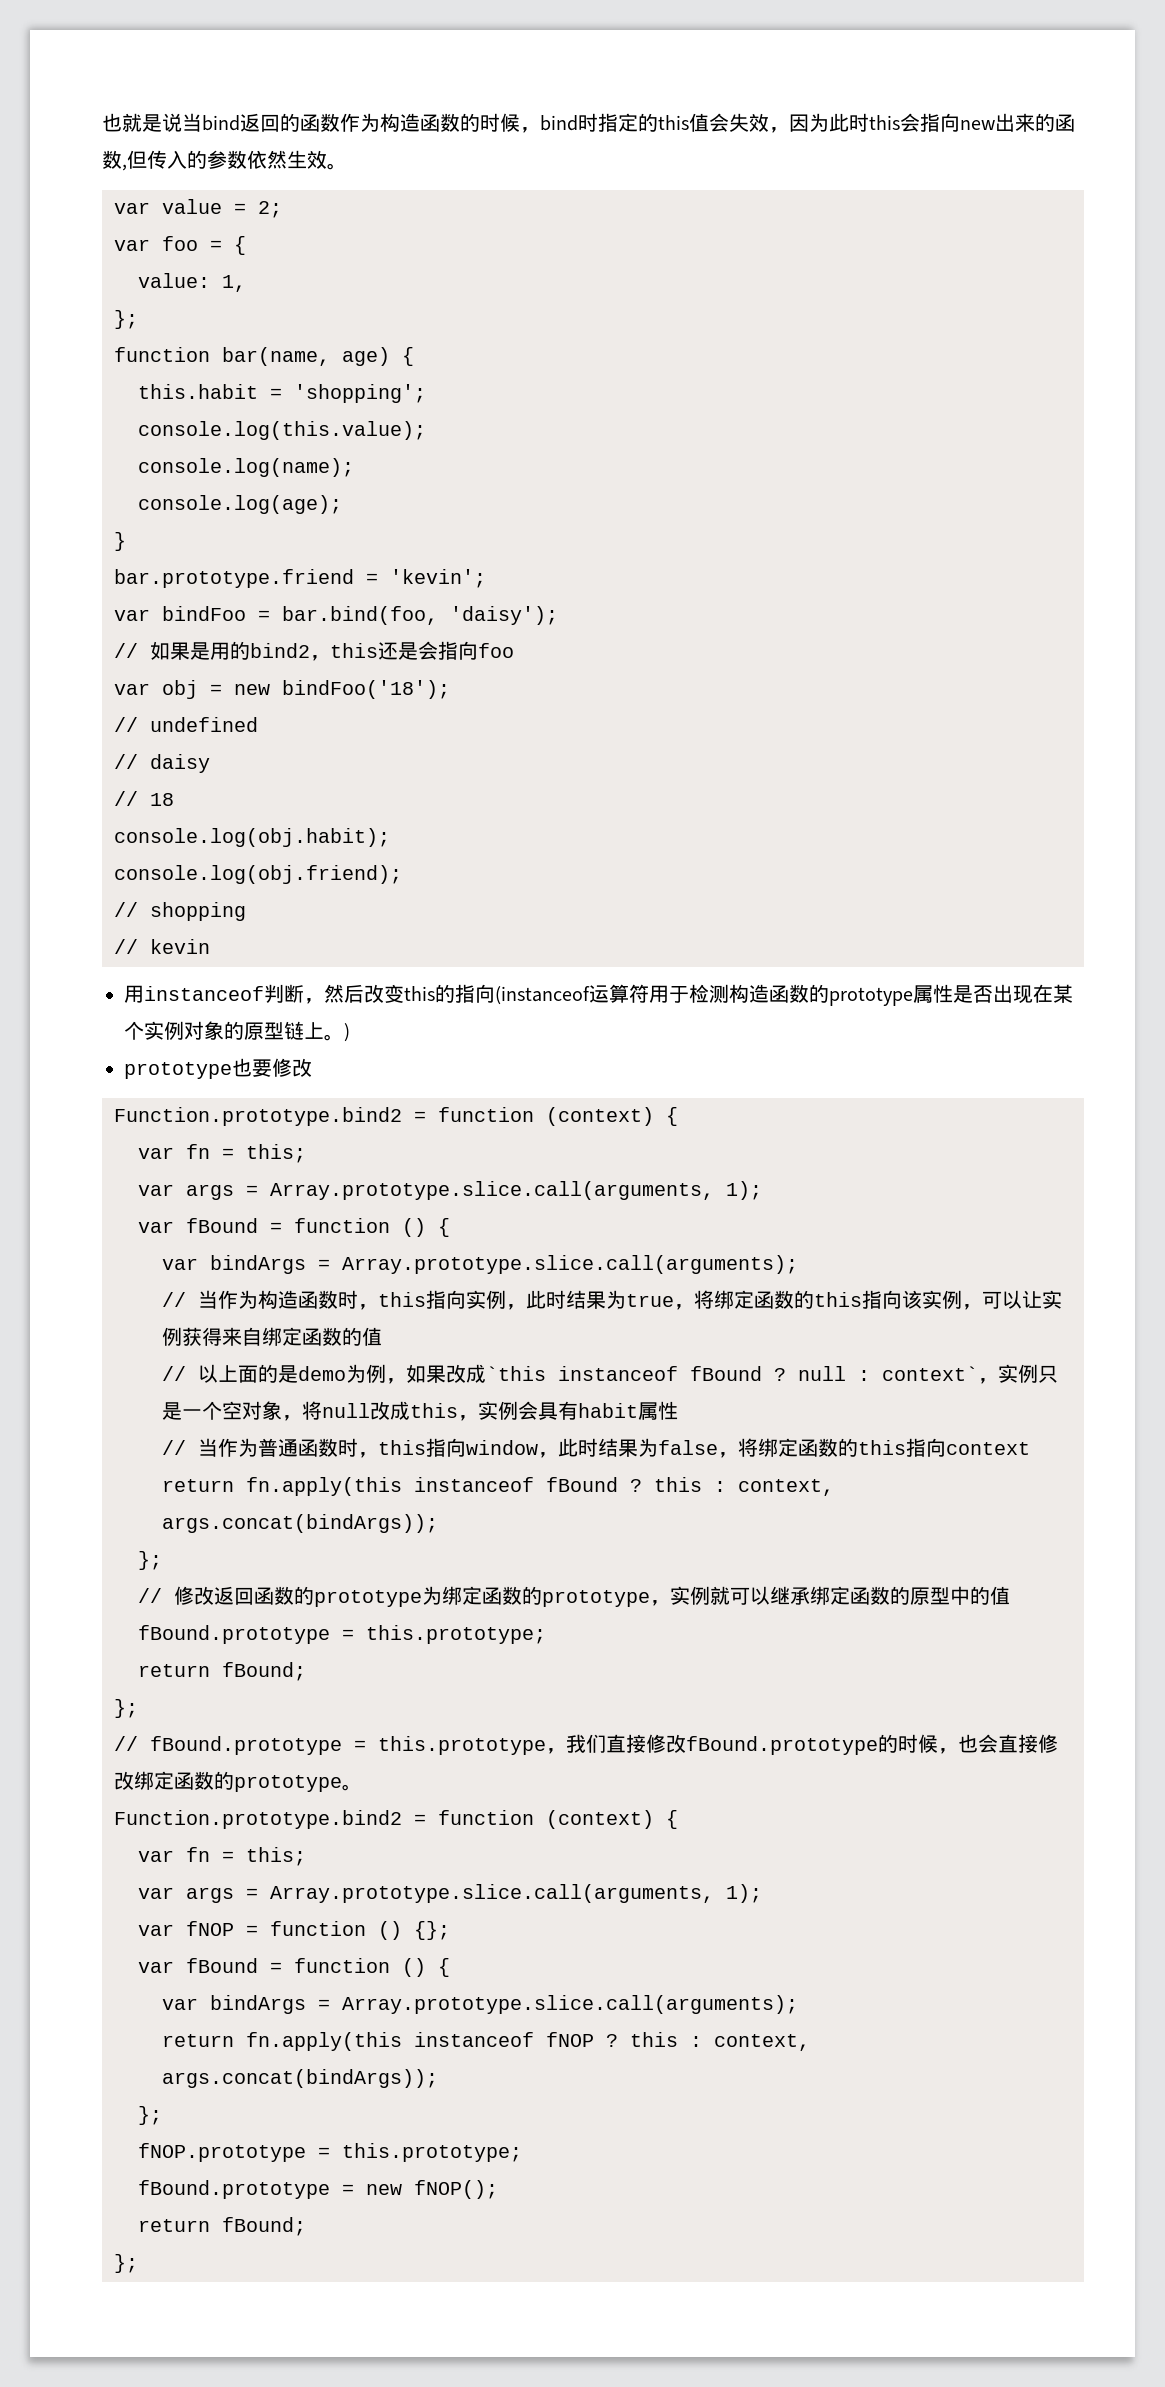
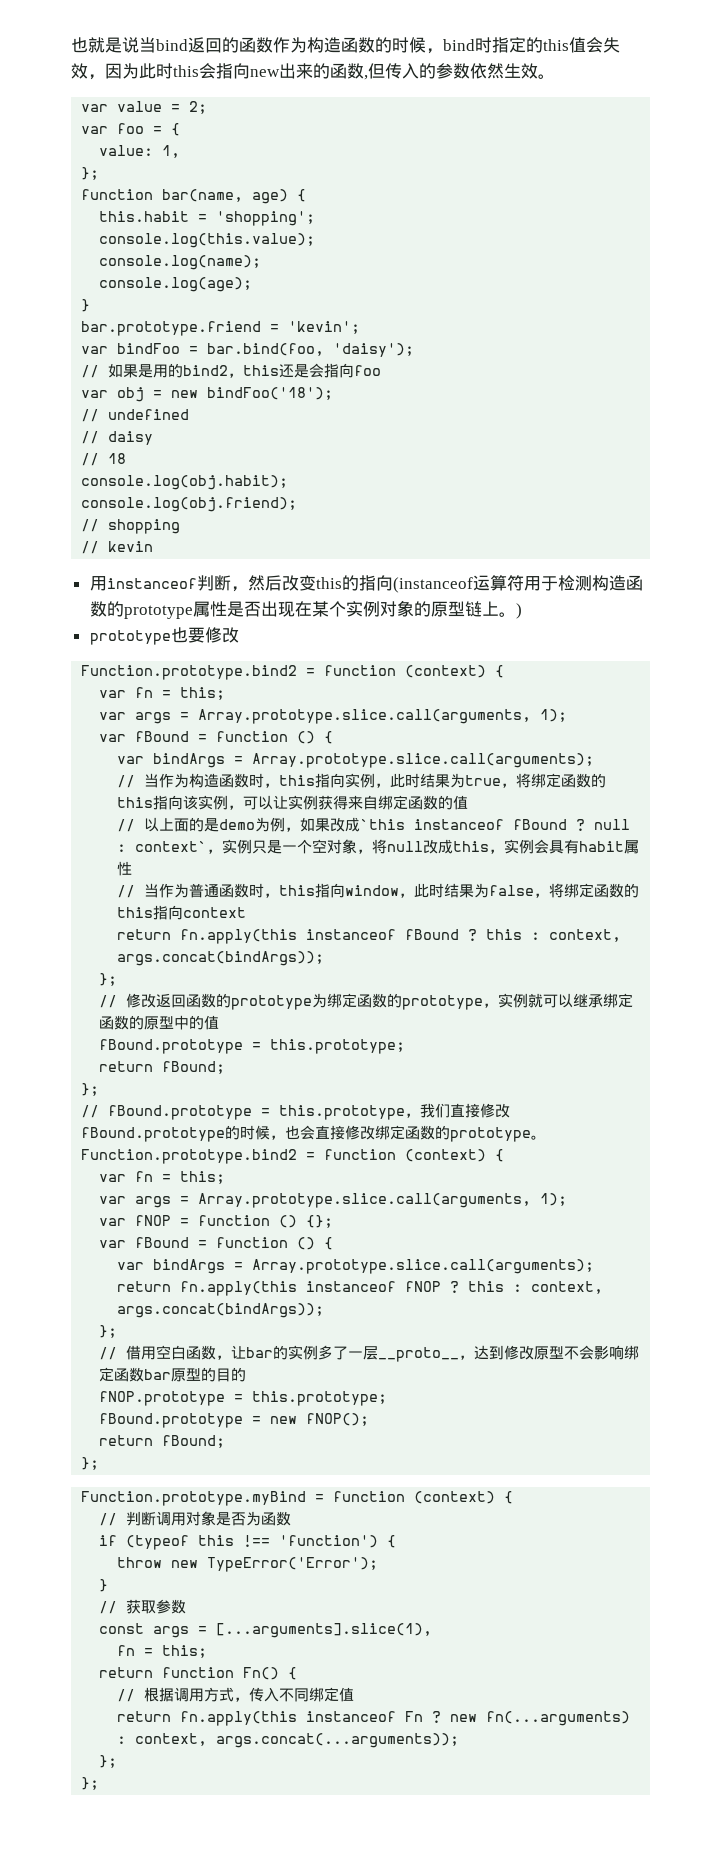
+ // 借用空白函数，让bar的实例多了一层__proto__，达到修改原型不会影响绑定函数bar原型的目的
+ Function.prototype.myBind = function (context) {
+ // 判断调用对象是否为函数
+ if (typeof this !== 'function') {
+ throw new TypeError('Error');
+ }
+ // 获取参数
+ const args = [...arguments].slice(1),
+ fn = this;
+ return function Fn() {
+ // 根据调用方式，传入不同绑定值
+ return fn.apply(this instanceof Fn ? new fn(...arguments) : context, args.concat(...arguments));
+ };
+ };

